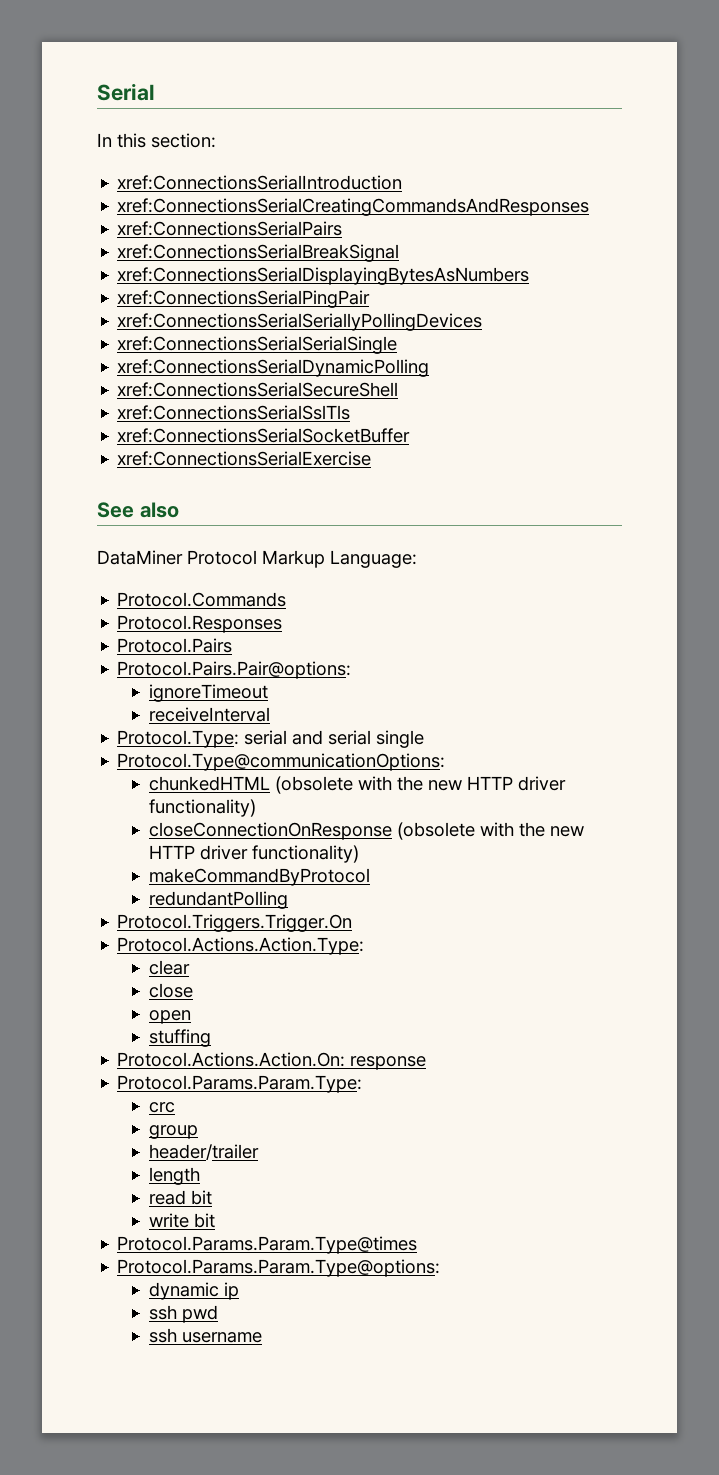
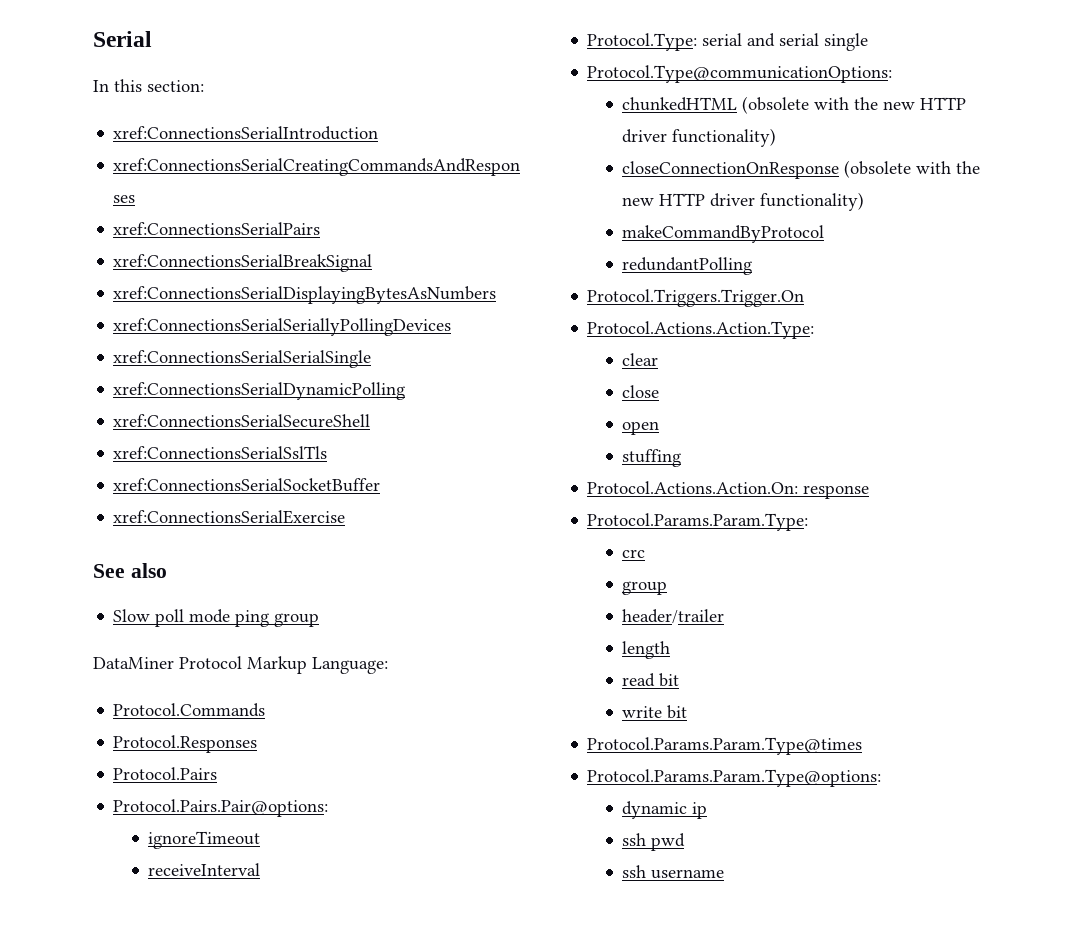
- xref:ConnectionsSerialPingPair
+ Slow poll mode ping group

